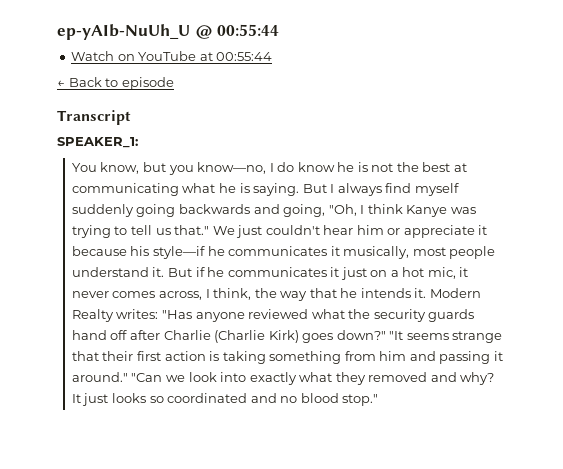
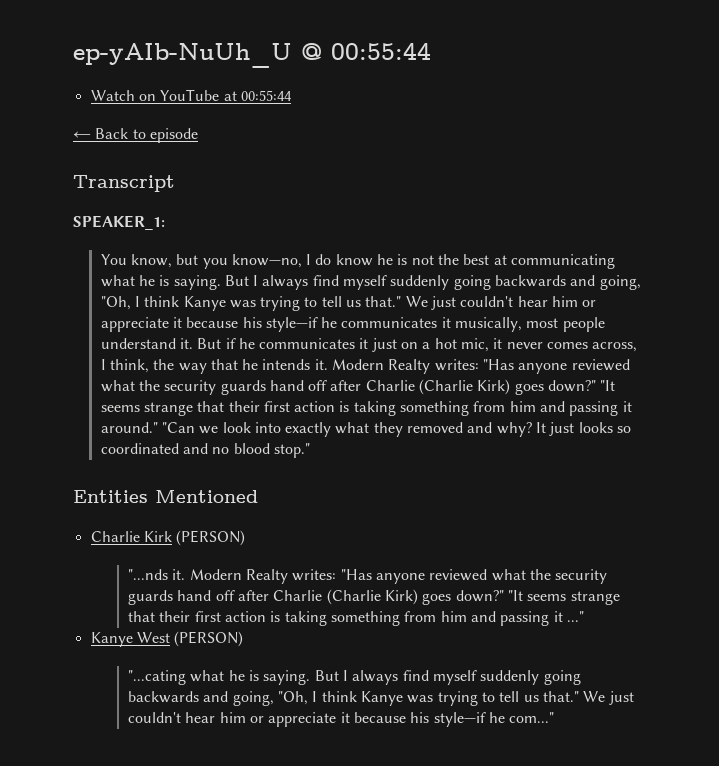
+ Entities Mentioned
+ Charlie Kirk (PERSON)
+ "...nds it. Modern Realty writes: "Has anyone reviewed what the security guards hand off after Charlie (Charlie Kirk) goes down?" "It seems strange that their first action is taking something from him and passing it ..."
+ Kanye West (PERSON)
+ "...cating what he is saying. But I always find myself suddenly going backwards and going, "Oh, I think Kanye was trying to tell us that." We just couldn't hear him or appreciate it because his style—if he com..."

